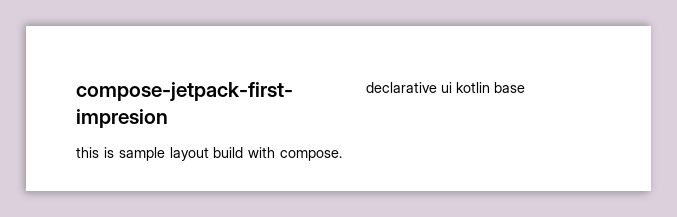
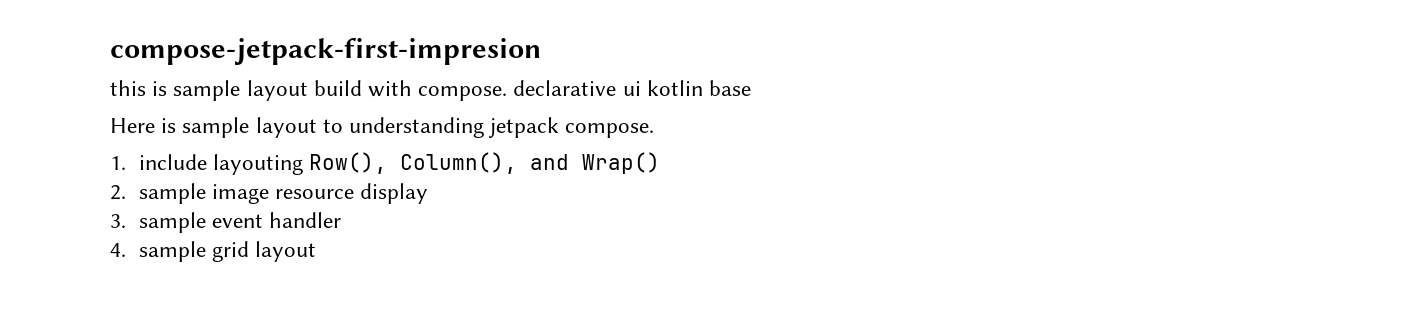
+ Here is sample layout to understanding jetpack compose.
+ 1. include layouting Row(), Column(), and Wrap()
+ 2. sample image resource display
+ 3. sample event handler
+ 4. sample grid layout

